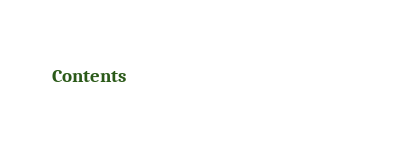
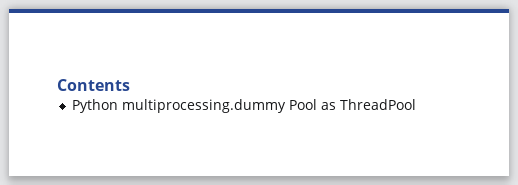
+ Python multiprocessing.dummy Pool as ThreadPool

